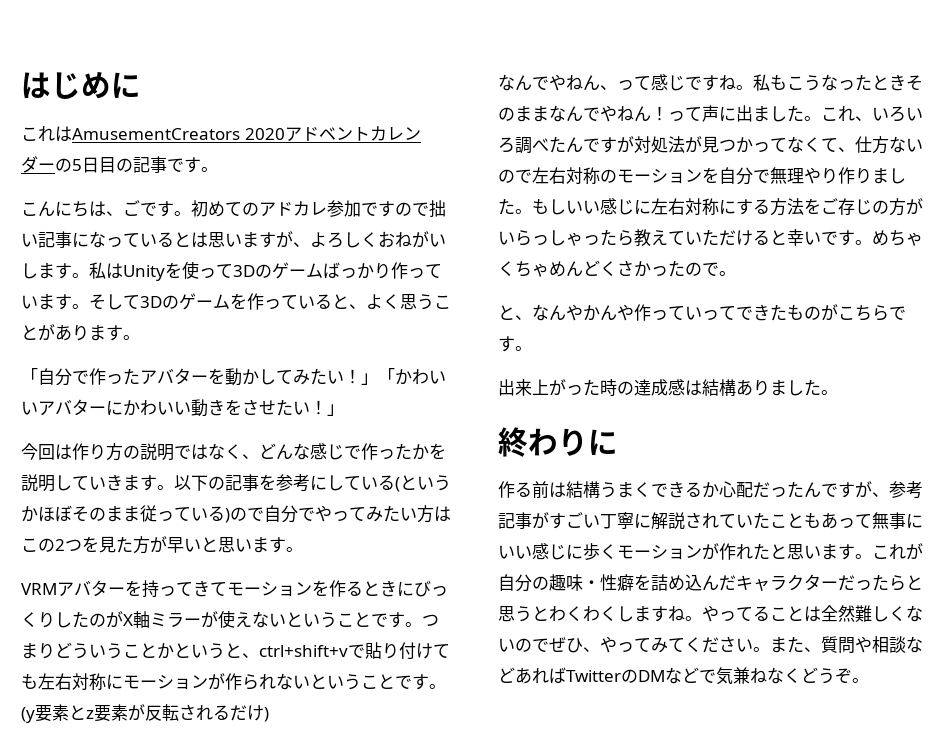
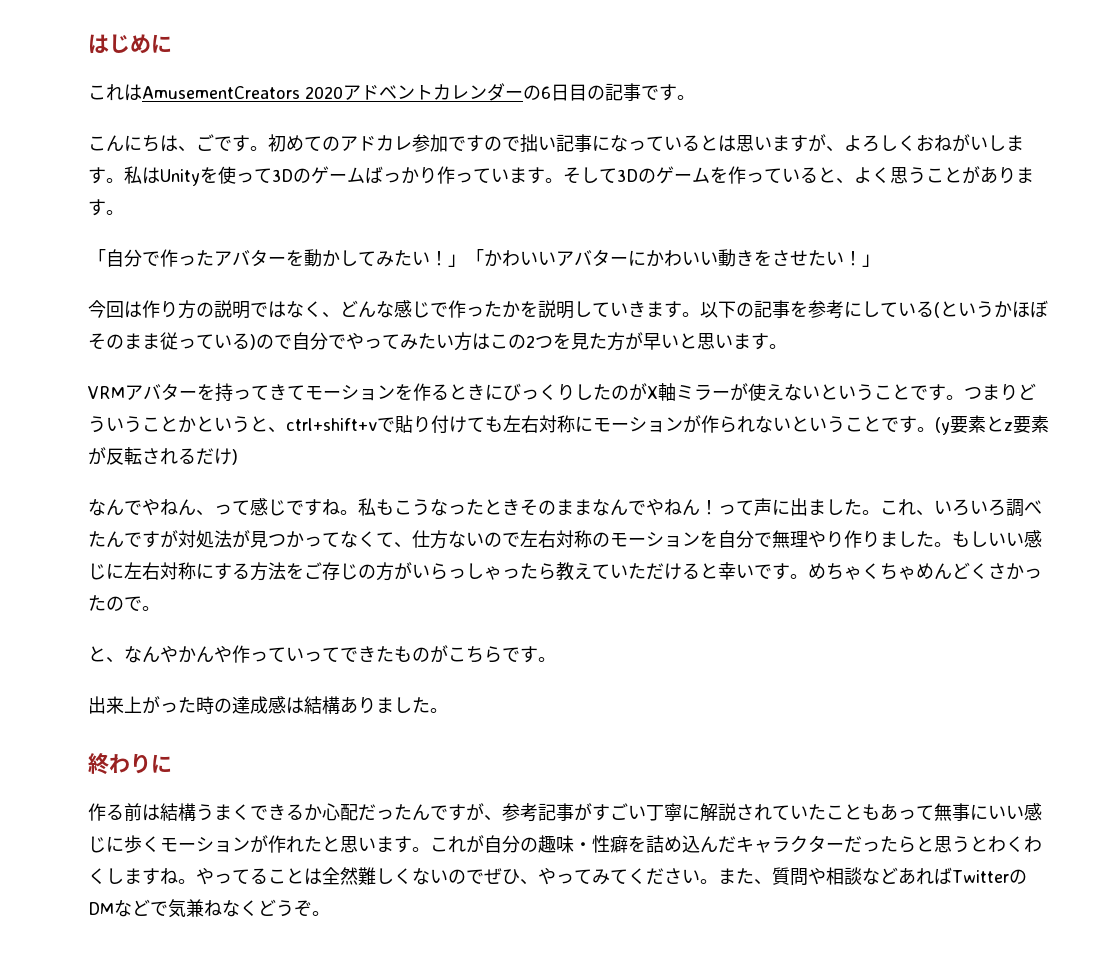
- これはAmusementCreators 2020アドベントカレンダーの5日目の記事です。
+ これはAmusementCreators 2020アドベントカレンダーの6日目の記事です。

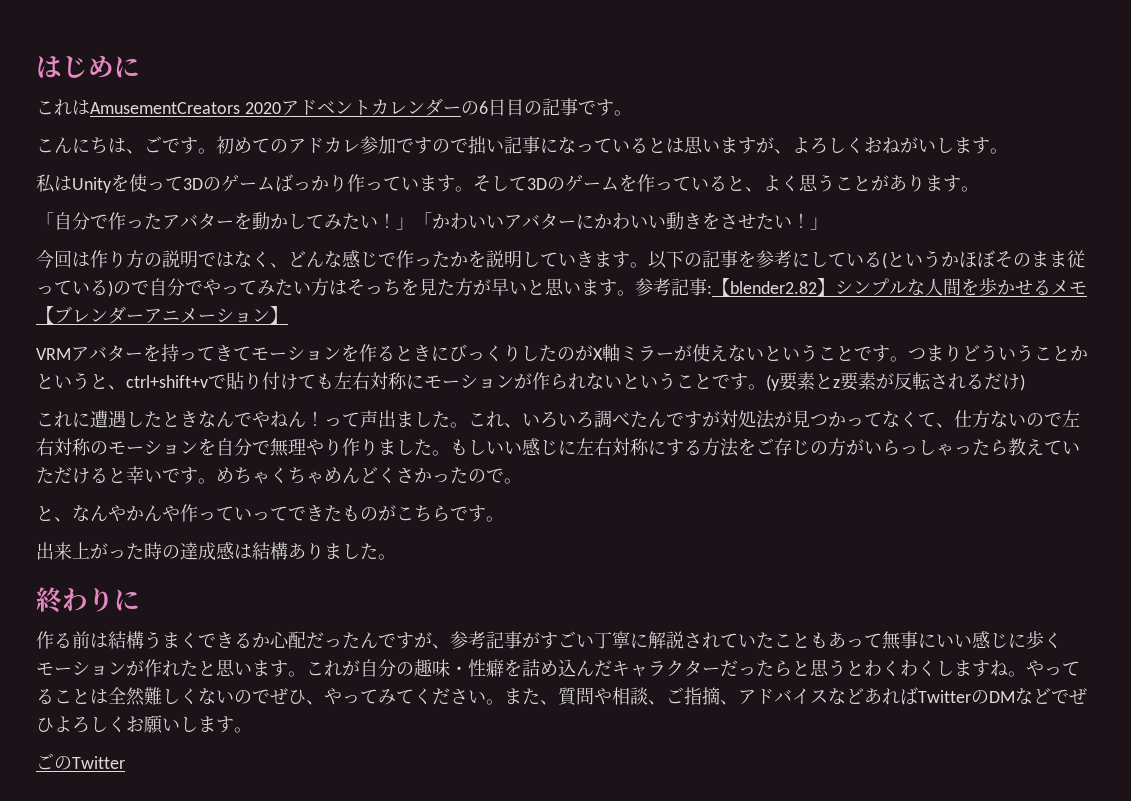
- 初めてのアドカレ参加ですので拙い記事になっているとは思いますが、よろしくおねがいします。私はUnityを使って3Dのゲームばっかり作っています。
+ 初めてのアドカレ参加ですので拙い記事になっているとは思いますが、よろしくおねがいします。
+ 私はUnityを使って3Dのゲームばっかり作っています。
- 以下の記事を参考にしている(というかほぼそのまま従っている)ので自分でやってみたい方はこの2つを見た方が早いと思います。
+ 以下の記事を参考にしている(というかほぼそのまま従っている)ので自分でやってみたい方はそっちを見た方が早いと思います。参考記事:【blender2.82】シンプルな人間を歩かせるメモ【ブレンダーアニメーション】
- なんでやねん、って感じですね。私もこうなったときそのままなんでやねん！
+ これに遭遇したときなんでやねん！
- って声に出ました。
+ って声出ました。
- また、質問や相談などあればTwitterのDMなどで気兼ねなくどうぞ。
+ また、質問や相談、ご指摘、アドバイスなどあればTwitterのDMなどでぜひよろしくお願いします。
+ ごのTwitter

